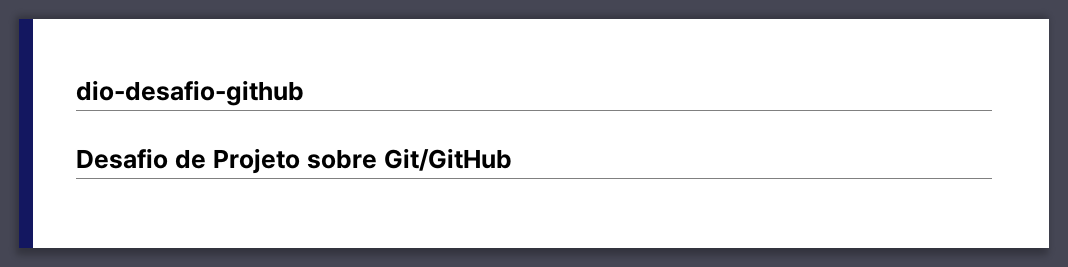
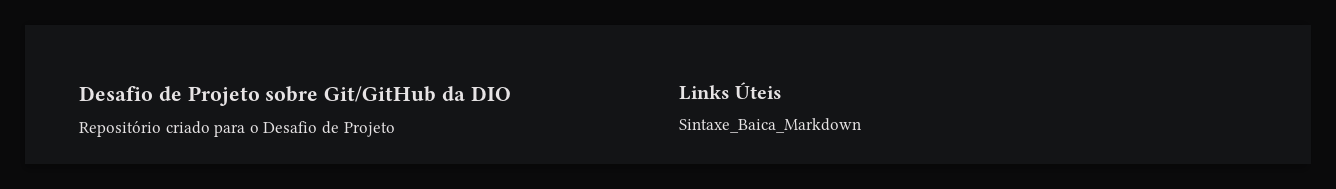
- dio-desafio-github
- Desafio de Projeto sobre Git/GitHub
+ Desafio de Projeto sobre Git/GitHub da DIO
+ Repositório criado para o Desafio de Projeto
+ Links Úteis
+ Sintaxe_Baica_Markdown

